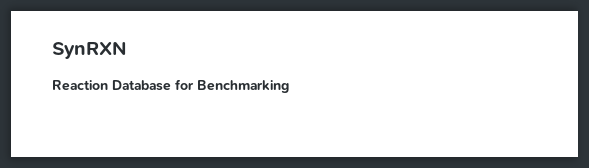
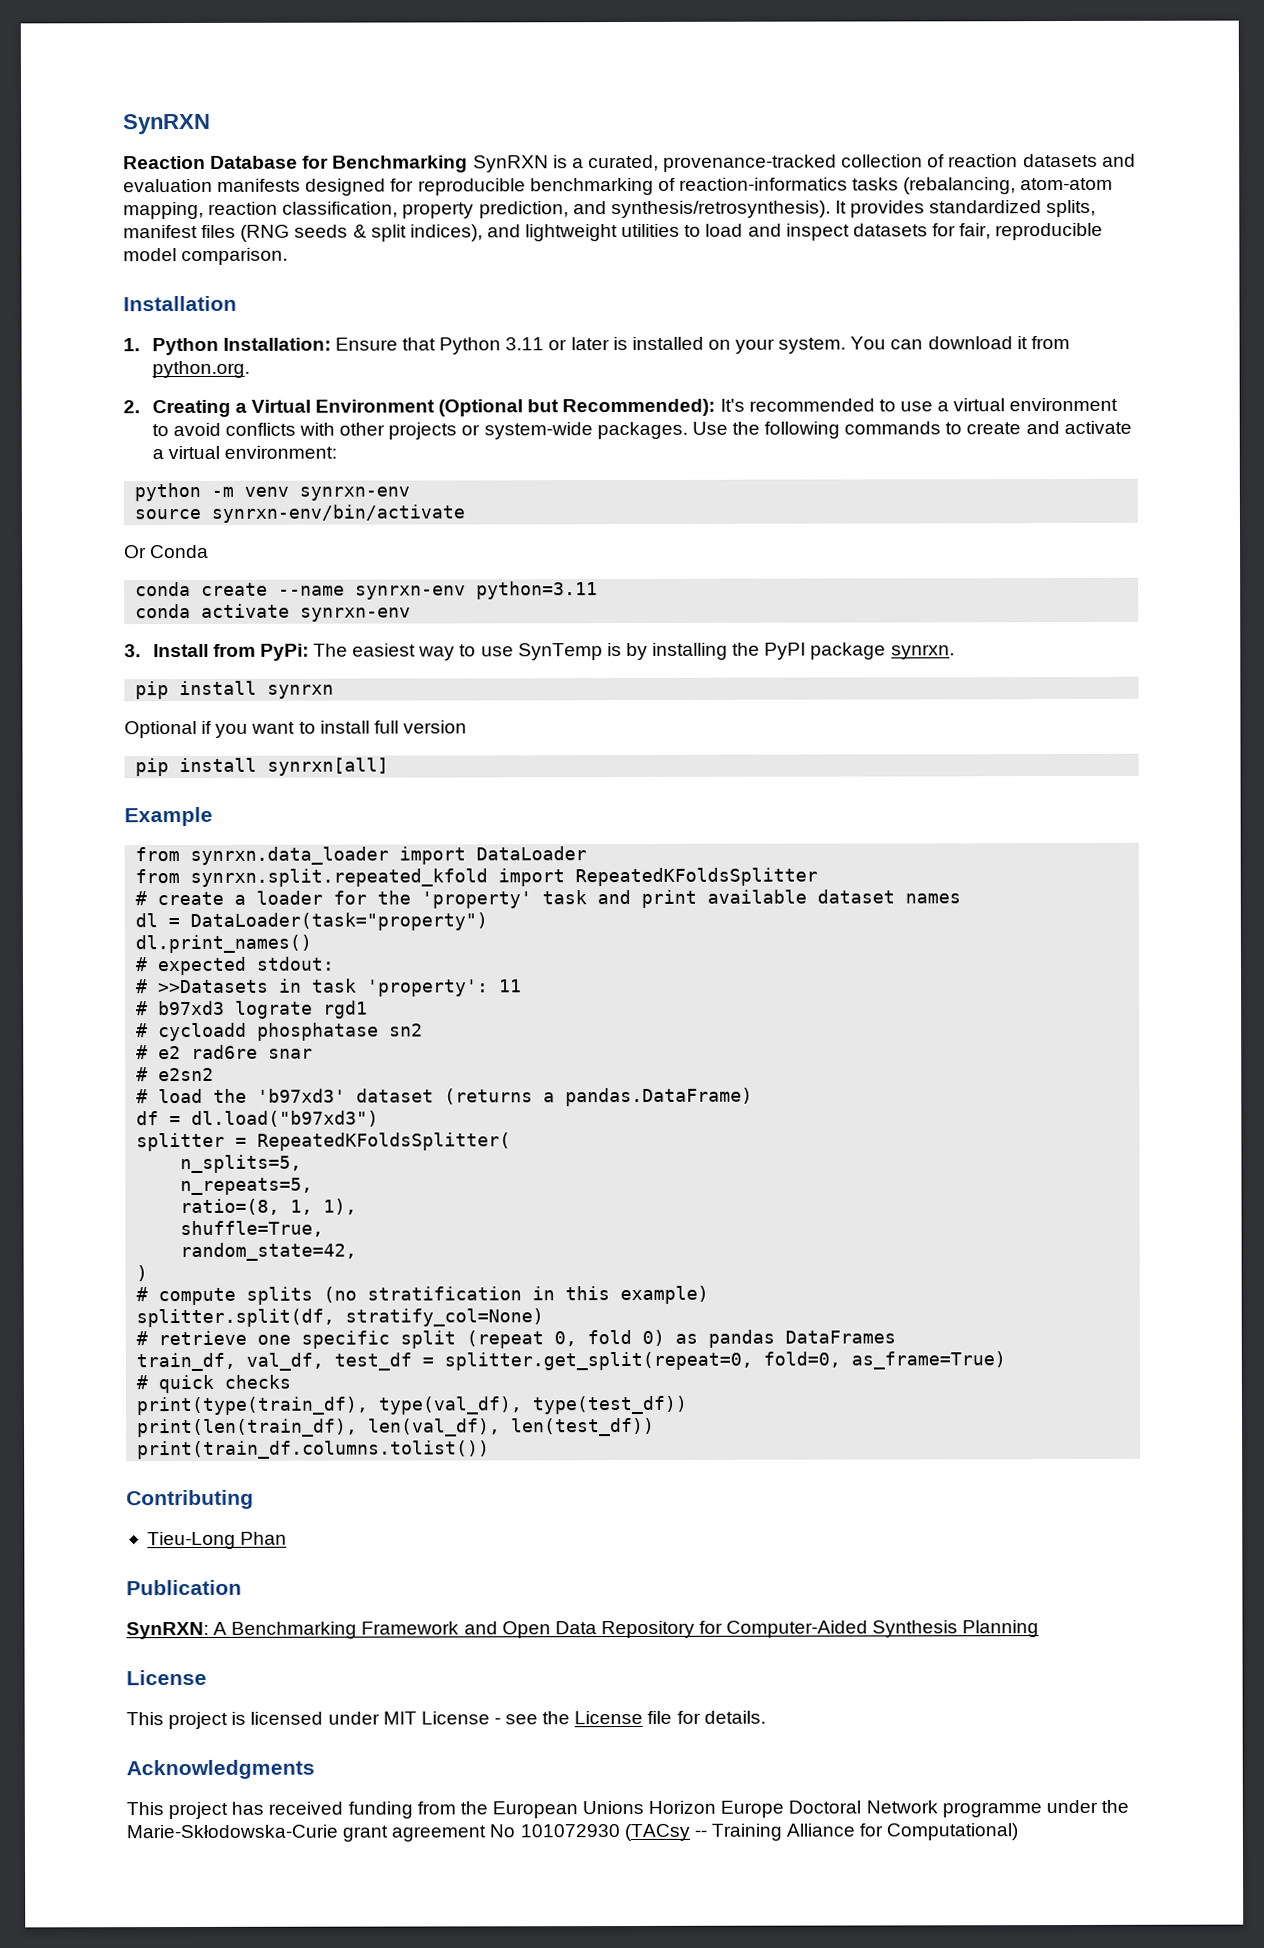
- Reaction Database for Benchmarking
+ Reaction Database for Benchmarking SynRXN is a curated, provenance-tracked collection of reaction datasets and evaluation manifests designed for reproducible benchmarking of reaction-informatics tasks (rebalancing, atom-atom mapping, reaction classification, property prediction, and synthesis/retrosynthesis). It provides standardized splits, manifest files (RNG seeds & split indices), and lightweight utilities to load and inspect datasets for fair, reproducible model comparison.
+ Installation
+ 1. Python Installation: Ensure that Python 3.11 or later is installed on your system. You can download it from python.org.
+ 2. Creating a Virtual Environment (Optional but Recommended): It's recommended to use a virtual environment to avoid conflicts with other projects or system-wide packages. Use the following commands to create and activate a virtual environment:
+ python -m venv synrxn-env
+ source synrxn-env/bin/activate
+ Or Conda
+ conda create --name synrxn-env python=3.11
+ conda activate synrxn-env
+ 3. Install from PyPi: The easiest way to use SynTemp is by installing the PyPI package synrxn.
+ pip install synrxn
+ Optional if you want to install full version
+ pip install synrxn[all]
+ Example
+ from synrxn.data_loader import DataLoader
+ from synrxn.split.repeated_kfold import RepeatedKFoldsSplitter
+ # create a loader for the 'property' task and print available dataset names
+ dl = DataLoader(task="property")
+ dl.print_names()
+ # expected stdout:
+ # >>Datasets in task 'property': 11
+ # b97xd3 lograte rgd1
+ # cycloadd phosphatase sn2
+ # e2 rad6re snar
+ # e2sn2
+ # load the 'b97xd3' dataset (returns a pandas.DataFrame)
+ df = dl.load("b97xd3")
+ splitter = RepeatedKFoldsSplitter(
+ n_splits=5,
+ n_repeats=5,
+ ratio=(8, 1, 1),
+ shuffle=True,
+ random_state=42,
+ )
+ # compute splits (no stratification in this example)
+ splitter.split(df, stratify_col=None)
+ # retrieve one specific split (repeat 0, fold 0) as pandas DataFrames
+ train_df, val_df, test_df = splitter.get_split(repeat=0, fold=0, as_frame=True)
+ # quick checks
+ print(type(train_df), type(val_df), type(test_df))
+ print(len(train_df), len(val_df), len(test_df))
+ print(train_df.columns.tolist())
+ Contributing
+ Tieu-Long Phan
+ Publication
+ SynRXN: A Benchmarking Framework and Open Data Repository for Computer-Aided Synthesis Planning
+ License
+ This project is licensed under MIT License - see the License file for details.
+ Acknowledgments
+ This project has received funding from the European Unions Horizon Europe Doctoral Network programme under the Marie-Skłodowska-Curie grant agreement No 101072930 (TACsy -- Training Alliance for Computational)

